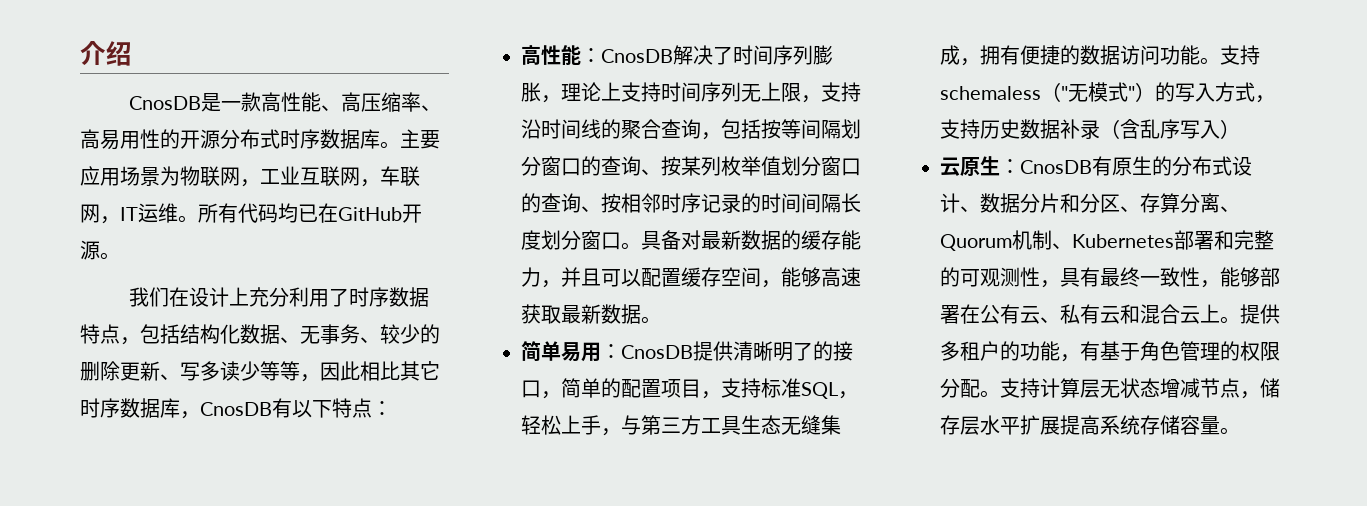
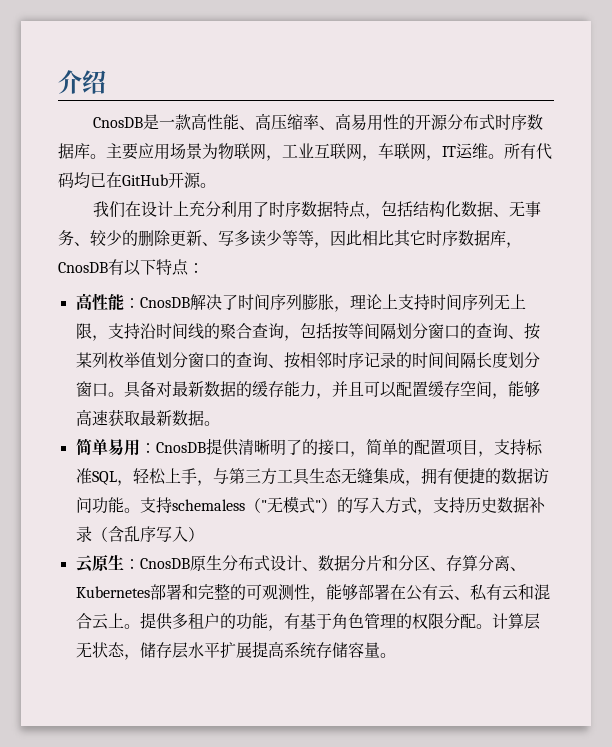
- 云原生：CnosDB有原生的分布式设计、数据分片和分区、存算分离、Quorum机制、Kubernetes部署和完整的可观测性，具有最终一致性，能够部署在公有云、私有云和混合云上。
+ 云原生：CnosDB原生分布式设计、数据分片和分区、存算分离、Kubernetes部署和完整的可观测性，能够部署在公有云、私有云和混合云上。
- 支持计算层无状态增减节点，储存层水平扩展提高系统存储容量。
+ 计算层无状态，储存层水平扩展提高系统存储容量。

